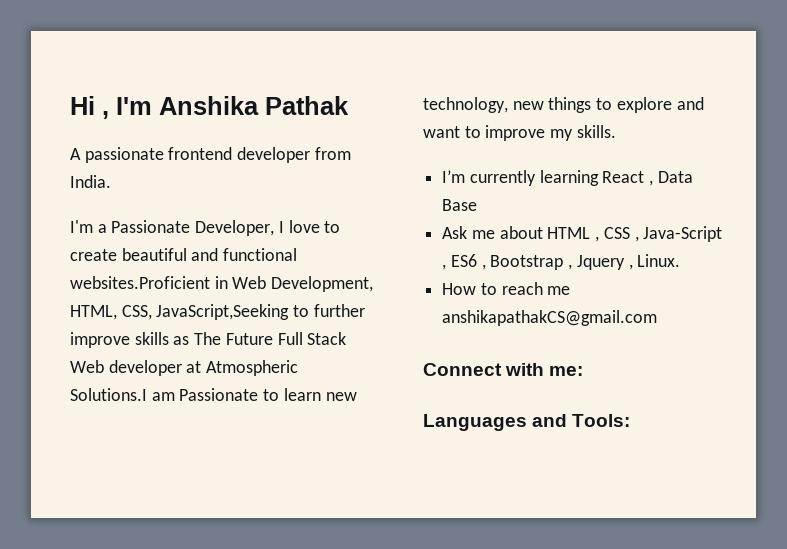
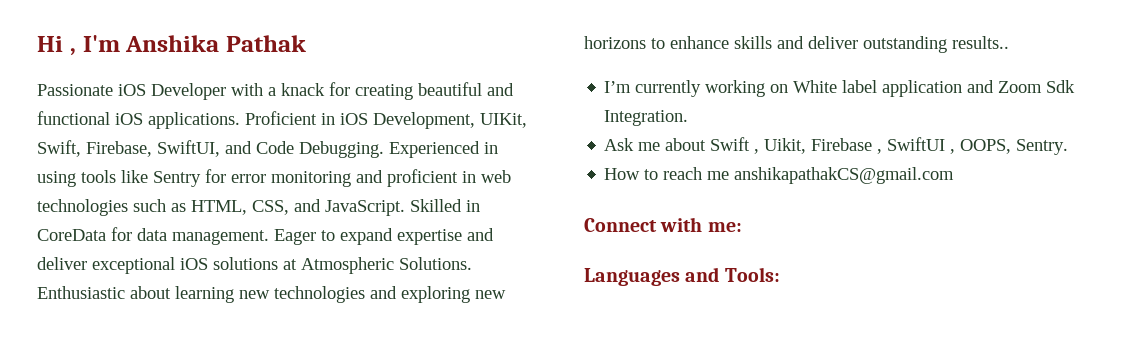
- A passionate frontend developer from India.
- I'm a Passionate Developer, I love to create beautiful and functional websites.Proficient in Web Development, HTML, CSS, JavaScript,Seeking to further improve skills as The Future Full Stack Web developer at Atmospheric Solutions.I am Passionate to learn new technology, new things to explore and want to improve my skills.
- I’m currently learning React , Data Base
- Ask me about HTML , CSS , Java-Script , ES6 , Bootstrap , Jquery , Linux.
+ Passionate iOS Developer with a knack for creating beautiful and functional iOS applications. Proficient in iOS Development, UIKit, Swift, Firebase, SwiftUI, and Code Debugging. Experienced in using tools like Sentry for error monitoring and proficient in web technologies such as HTML, CSS, and JavaScript. Skilled in CoreData for data management. Eager to expand expertise and deliver exceptional iOS solutions at Atmospheric Solutions. Enthusiastic about learning new technologies and exploring new horizons to enhance skills and deliver outstanding results..
+ I’m currently working on White label application and Zoom Sdk Integration.
+ Ask me about Swift , Uikit, Firebase , SwiftUI , OOPS, Sentry.

